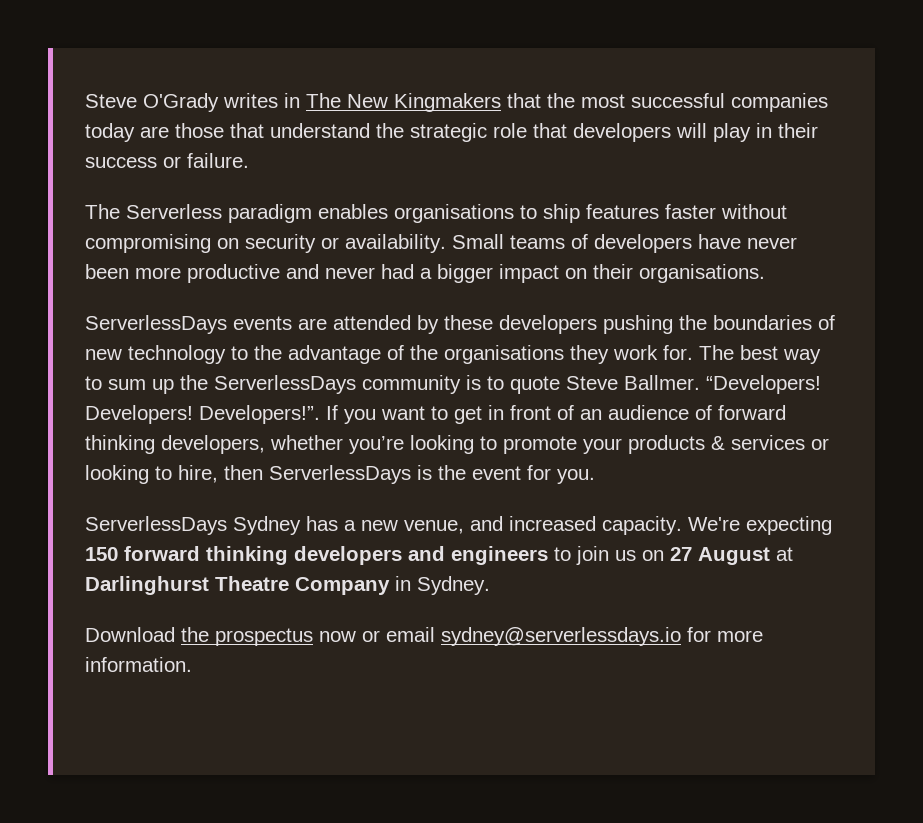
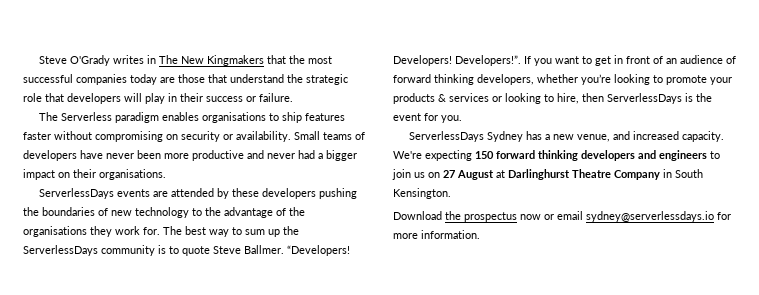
- We're expecting 150 forward thinking developers and engineers to join us on 27 August at Darlinghurst Theatre Company in Sydney.
+ We're expecting 150 forward thinking developers and engineers to join us on 27 August at Darlinghurst Theatre Company in South Kensington.

